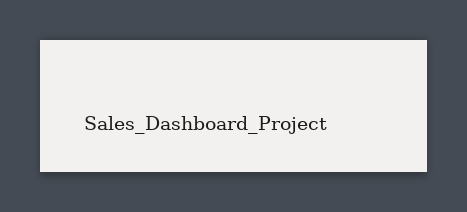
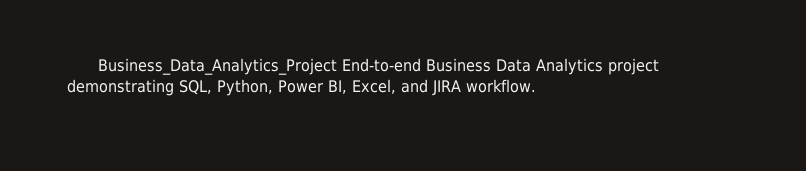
- Sales_Dashboard_Project
+ Business_Data_Analytics_Project End-to-end Business Data Analytics project demonstrating SQL, Python, Power BI, Excel, and JIRA workflow.

